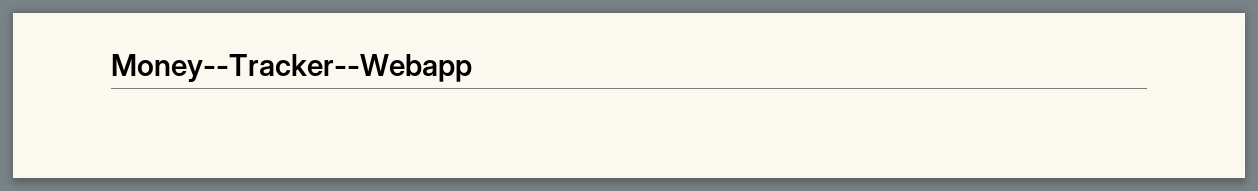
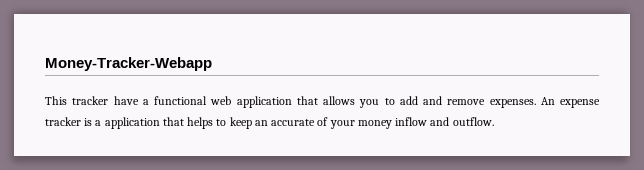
- Money--Tracker--Webapp
+ Money-Tracker-Webapp
+ This tracker have a functional web application that allows you to add and remove expenses. An expense tracker is a application that helps to keep an accurate of your money inflow and outflow.

